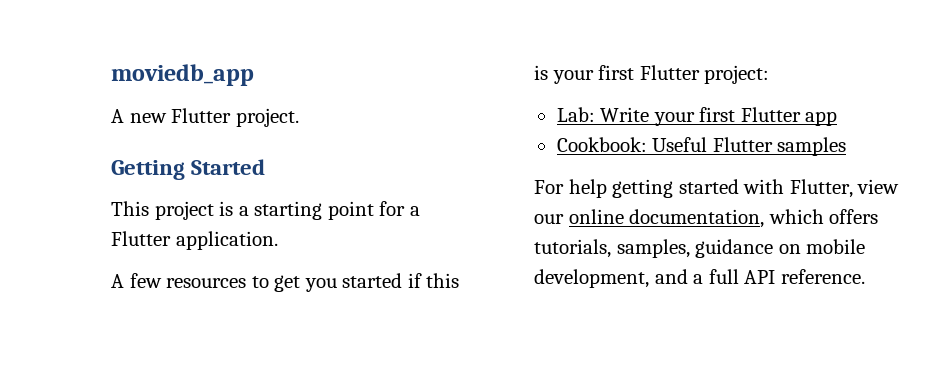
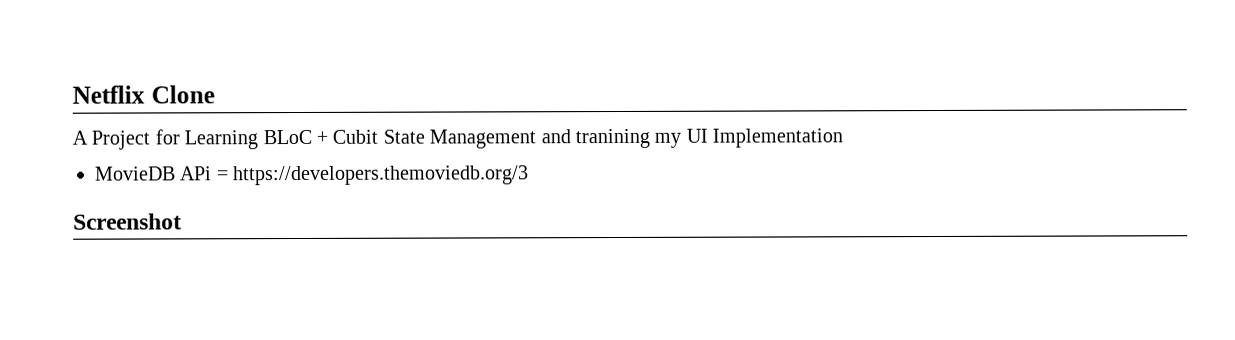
- moviedb_app
- A new Flutter project.
- Getting Started
- This project is a starting point for a Flutter application.
- A few resources to get you started if this is your first Flutter project:
- Lab: Write your first Flutter app
- Cookbook: Useful Flutter samples
- For help getting started with Flutter, view our online documentation, which offers tutorials, samples, guidance on mobile development, and a full API reference.
+ Netflix Clone
+ A Project for Learning BLoC + Cubit State Management and tranining my UI Implementation
+ MovieDB APi = https://developers.themoviedb.org/3
+ Screenshot

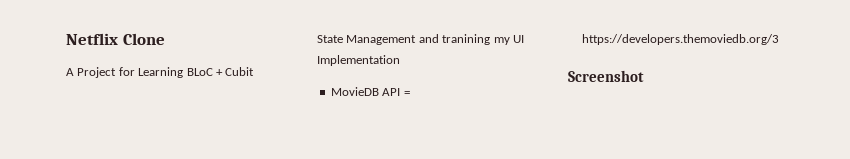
- MovieDB APi = https://developers.themoviedb.org/3
+ MovieDB API = https://developers.themoviedb.org/3

